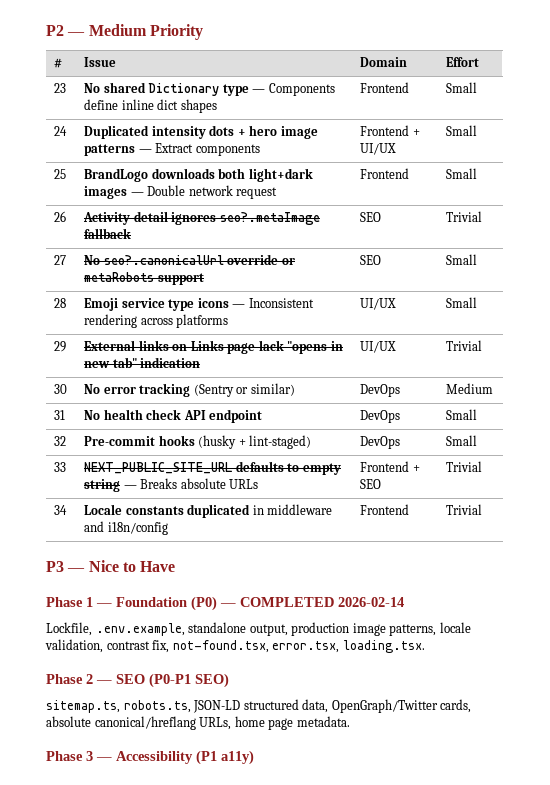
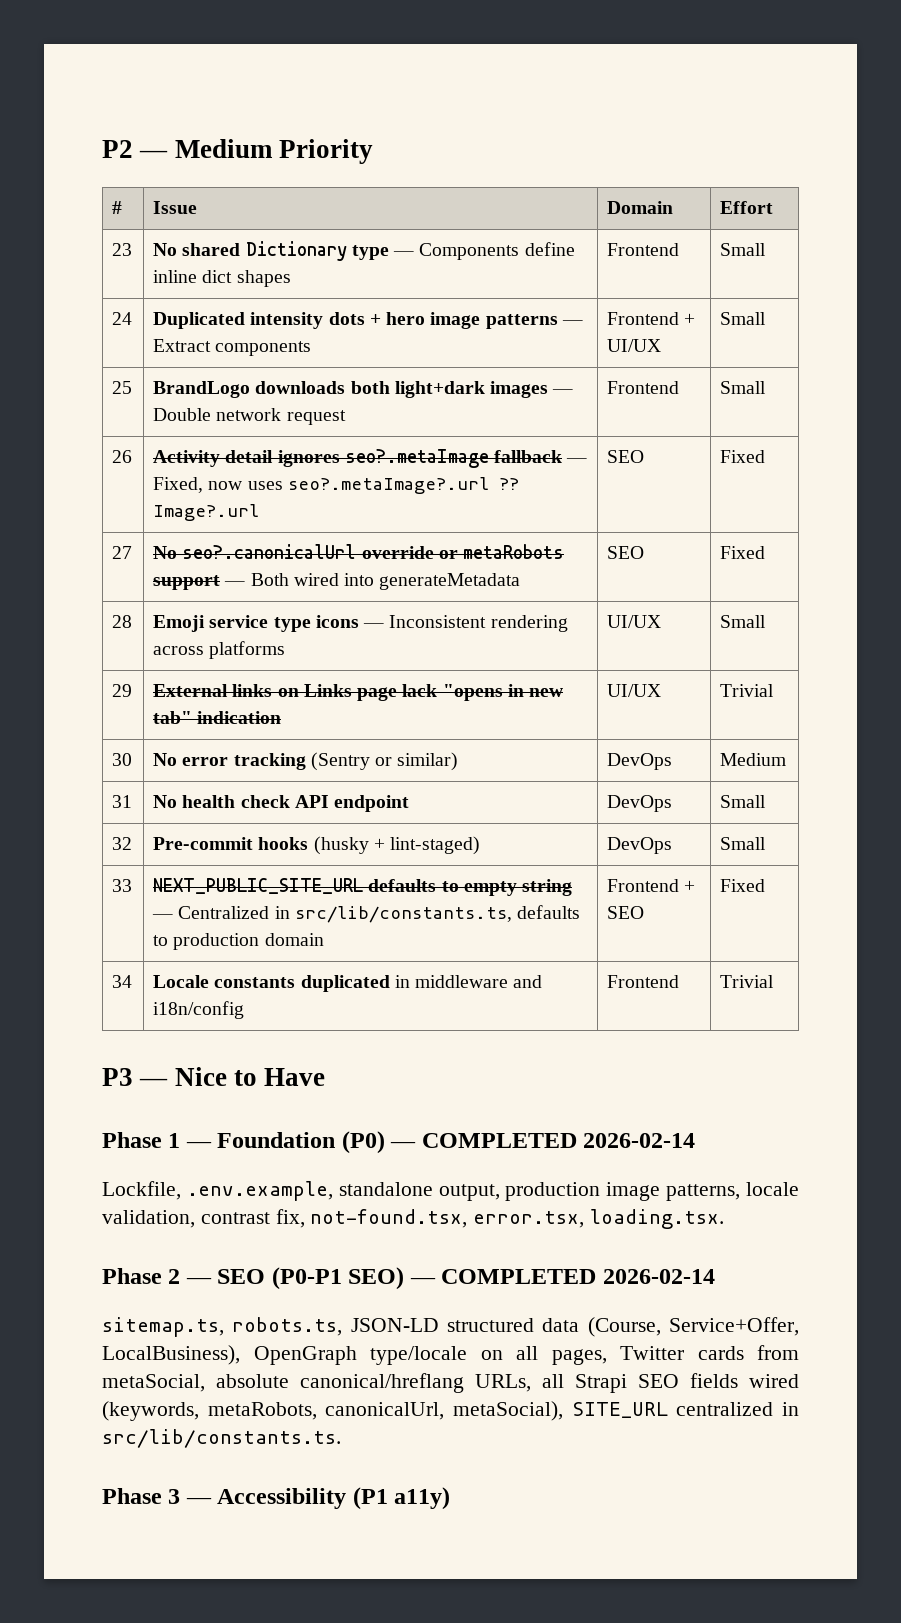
- 26 | Activity detail ignores seo?.metaImage fallback | SEO | Trivial
+ 26 | Activity detail ignores seo?.metaImage fallback — Fixed, now uses seo?.metaImage?.url ?? Image?.url | SEO | Fixed
- 27 | No seo?.canonicalUrl override or metaRobots support | SEO | Small
+ 27 | No seo?.canonicalUrl override or metaRobots support — Both wired into generateMetadata | SEO | Fixed
- 33 | NEXT_PUBLIC_SITE_URL defaults to empty string — Breaks absolute URLs | Frontend + SEO | Trivial
+ 33 | NEXT_PUBLIC_SITE_URL defaults to empty string — Centralized in src/lib/constants.ts, defaults to production domain | Frontend + SEO | Fixed
- Phase 2 — SEO (P0-P1 SEO)
+ Phase 2 — SEO (P0-P1 SEO) — COMPLETED 2026-02-14
- sitemap.ts, robots.ts, JSON-LD structured data, OpenGraph/Twitter cards, absolute canonical/hreflang URLs, home page metadata.
+ sitemap.ts, robots.ts, JSON-LD structured data (Course, Service+Offer, LocalBusiness), OpenGraph type/locale on all pages, Twitter cards from metaSocial, absolute canonical/hreflang URLs, all Strapi SEO fields wired (keywords, metaRobots, canonicalUrl, metaSocial), SITE_URL centralized in src/lib/constants.ts.

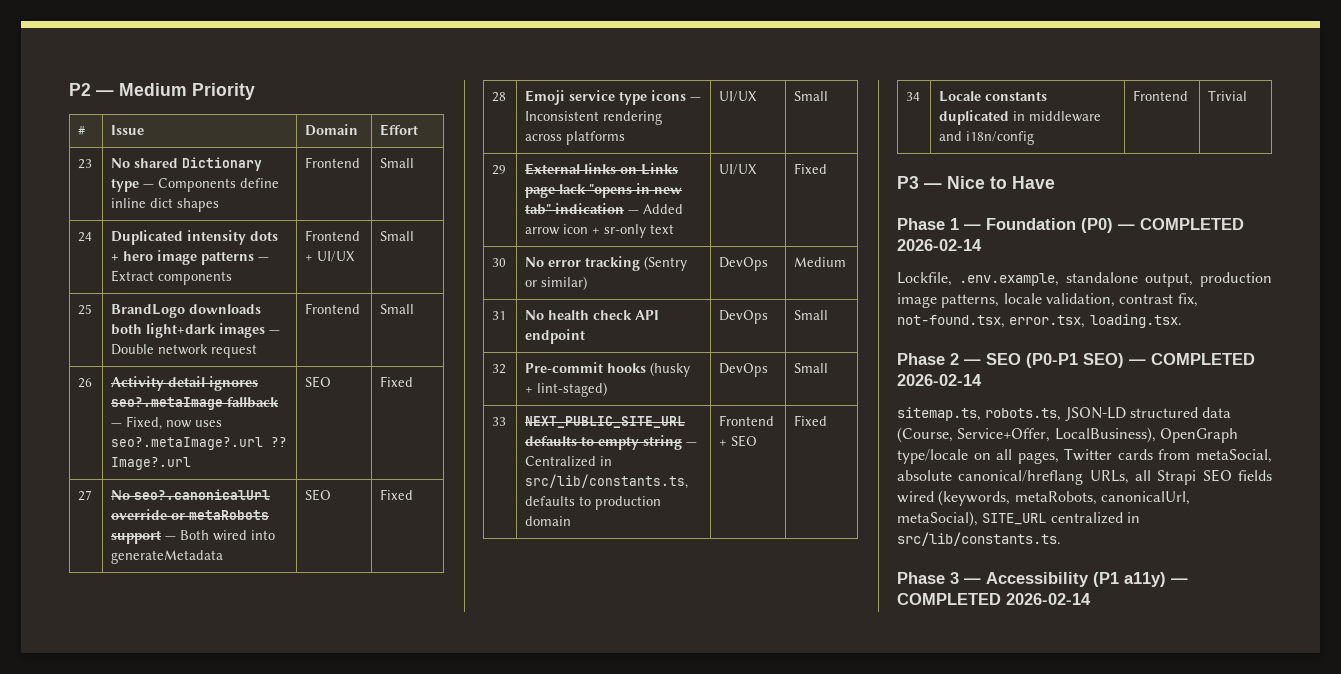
- 29 | External links on Links page lack "opens in new tab" indication | UI/UX | Trivial
+ 29 | External links on Links page lack "opens in new tab" indication — Added arrow icon + sr-only text | UI/UX | Fixed
- Phase 3 — Accessibility (P1 a11y)
+ Phase 3 — Accessibility (P1 a11y) — COMPLETED 2026-02-14

